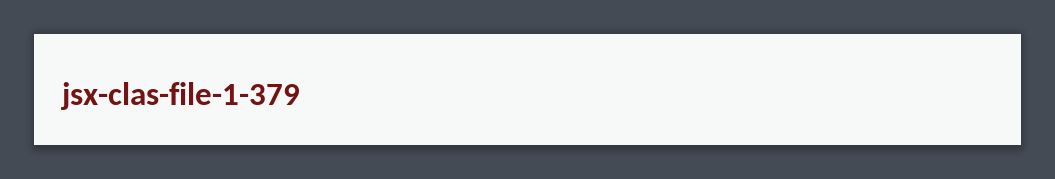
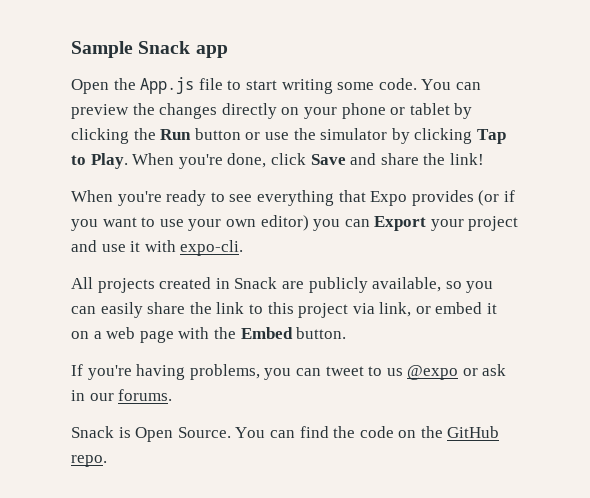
- jsx-clas-file-1-379
+ Sample Snack app
+ Open the App.js file to start writing some code. You can preview the changes directly on your phone or tablet by clicking the Run button or use the simulator by clicking Tap to Play. When you're done, click Save and share the link!
+ When you're ready to see everything that Expo provides (or if you want to use your own editor) you can Export your project and use it with expo-cli.
+ All projects created in Snack are publicly available, so you can easily share the link to this project via link, or embed it on a web page with the Embed button.
+ If you're having problems, you can tweet to us @expo or ask in our forums.
+ Snack is Open Source. You can find the code on the GitHub repo.

